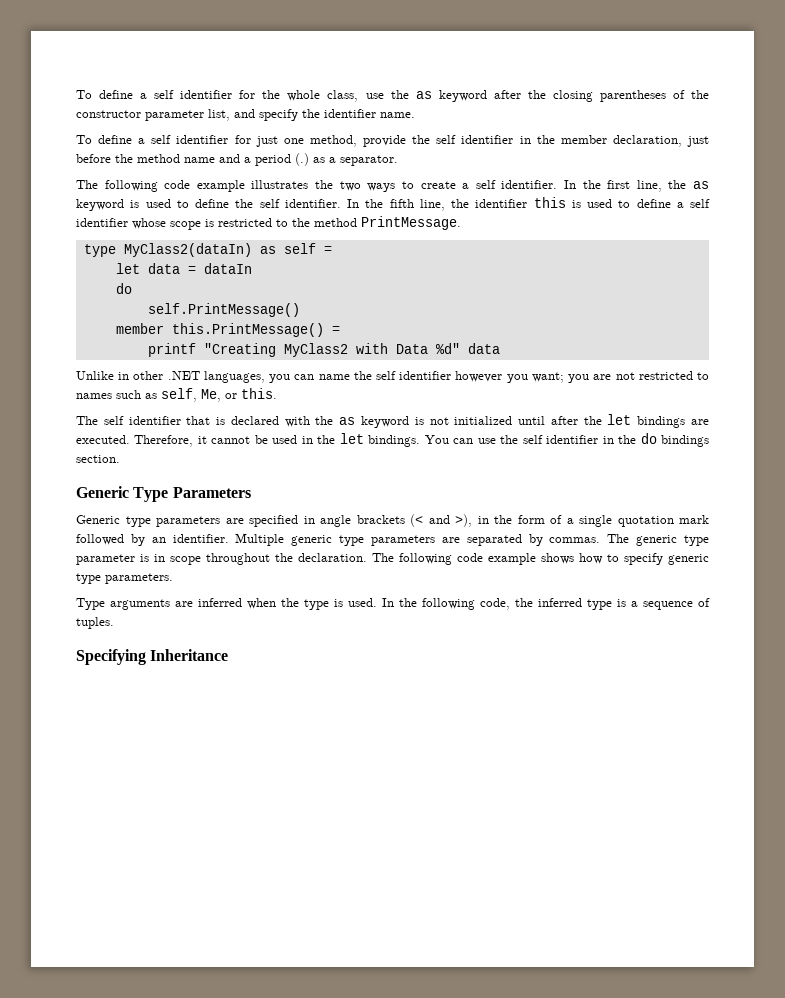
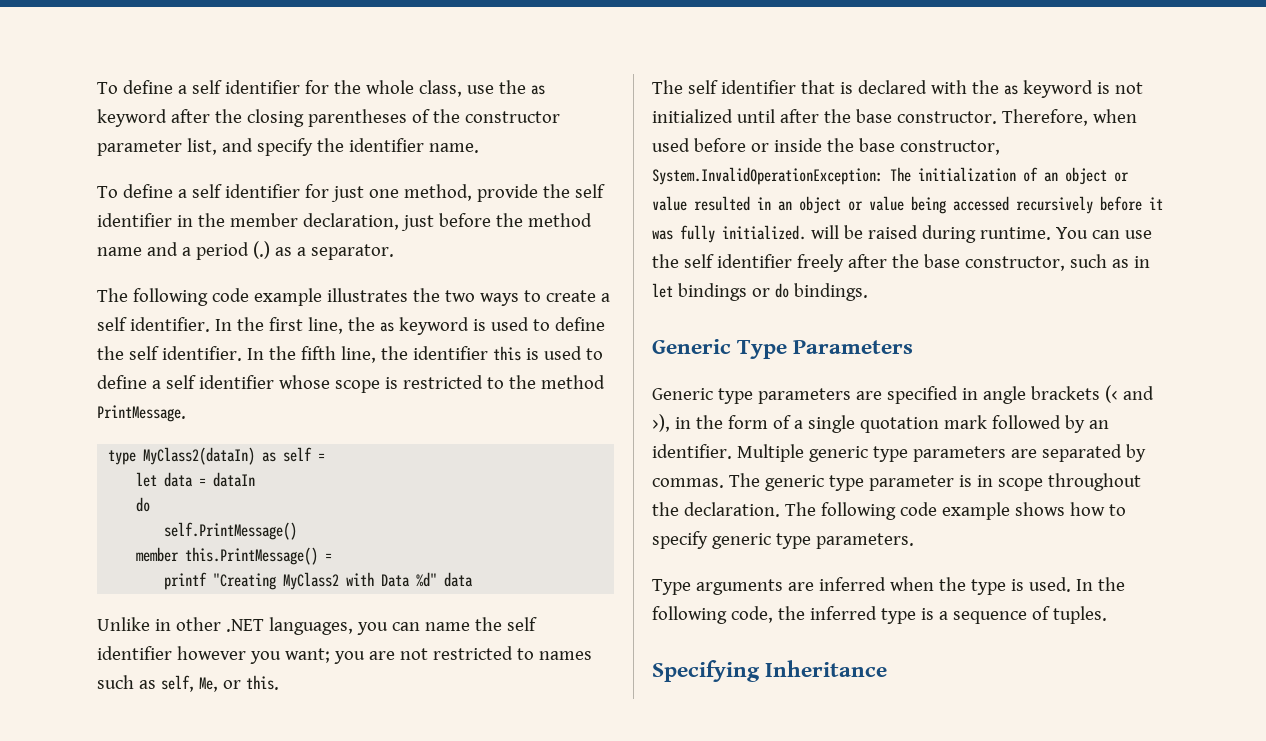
- The self identifier that is declared with the as keyword is not initialized until after the let bindings are executed. Therefore, it cannot be used in the let bindings.
+ The self identifier that is declared with the as keyword is not initialized until after the base constructor. Therefore, when used before or inside the base constructor, System.InvalidOperationException: The initialization of an object or value resulted in an object or value being accessed recursively before it was fully initialized. will be raised during runtime.
- You can use the self identifier in the do bindings section.
+ You can use the self identifier freely after the base constructor, such as in let bindings or do bindings.

